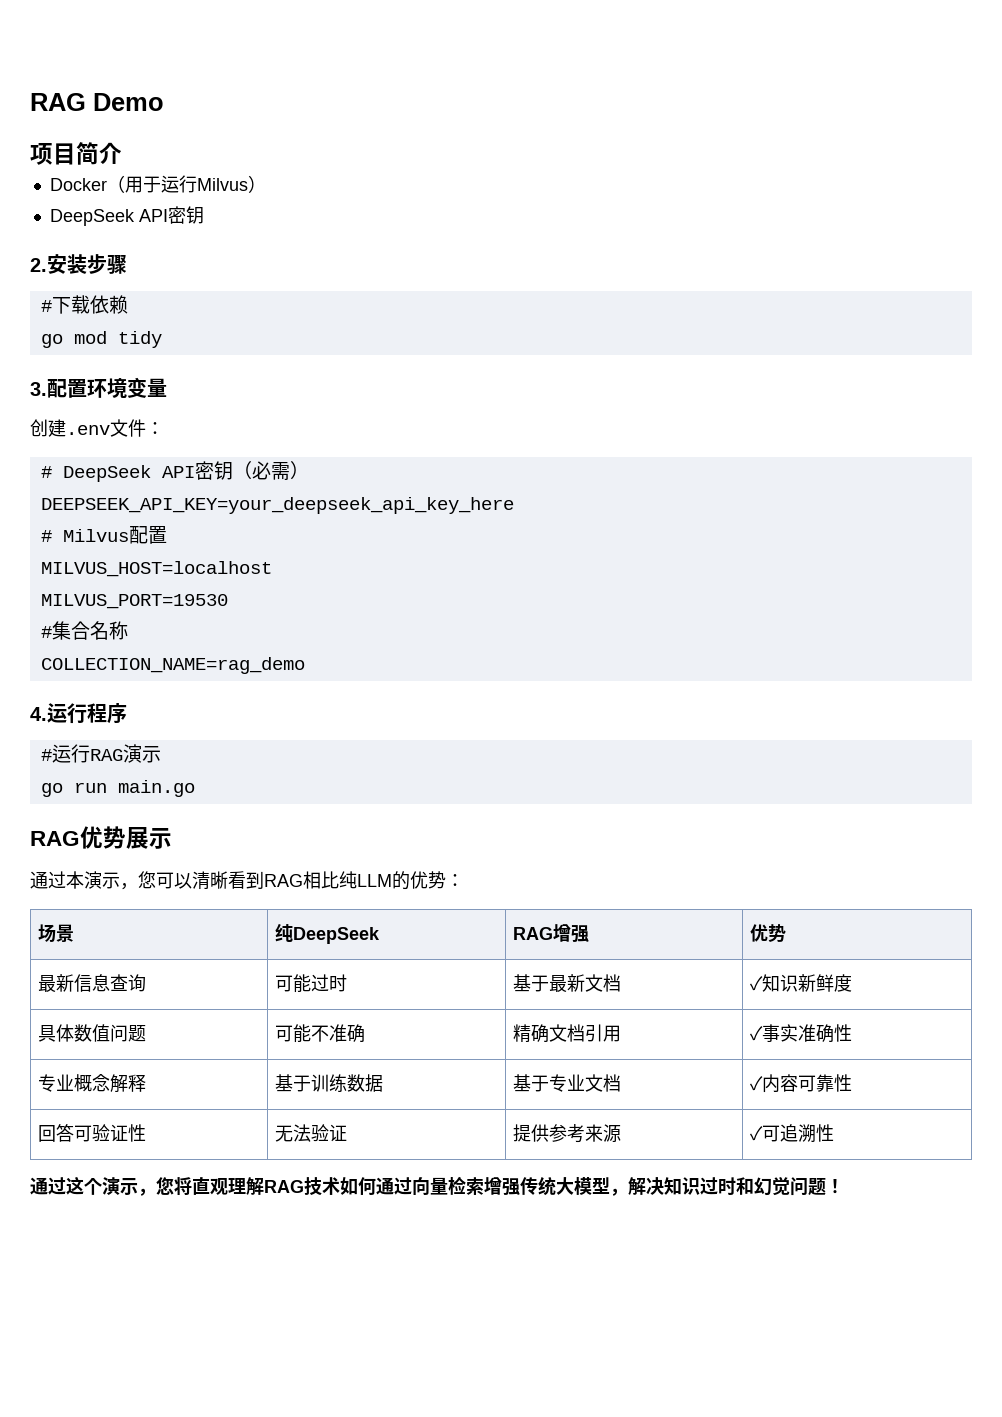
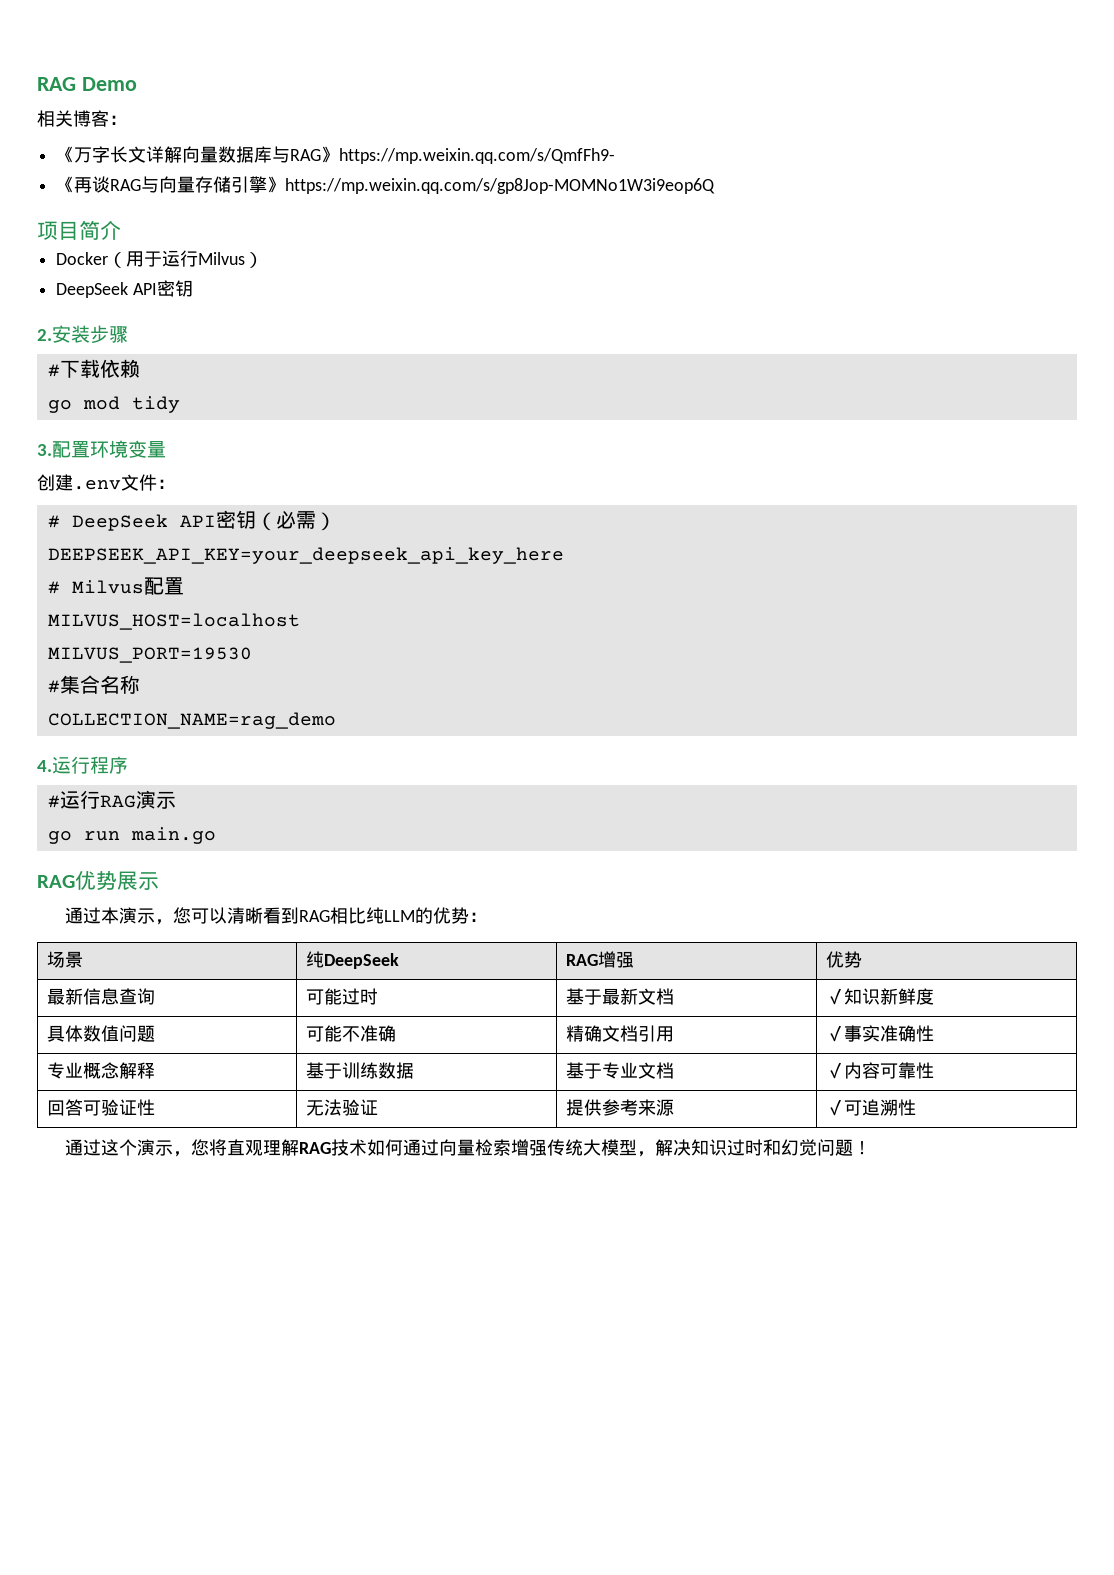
+ 相关博客：
+ 《万字长文详解向量数据库与RAG》https://mp.weixin.qq.com/s/QmfFh9-
+ 《再谈RAG与向量存储引擎》https://mp.weixin.qq.com/s/gp8Jop-MOMNo1W3i9eop6Q

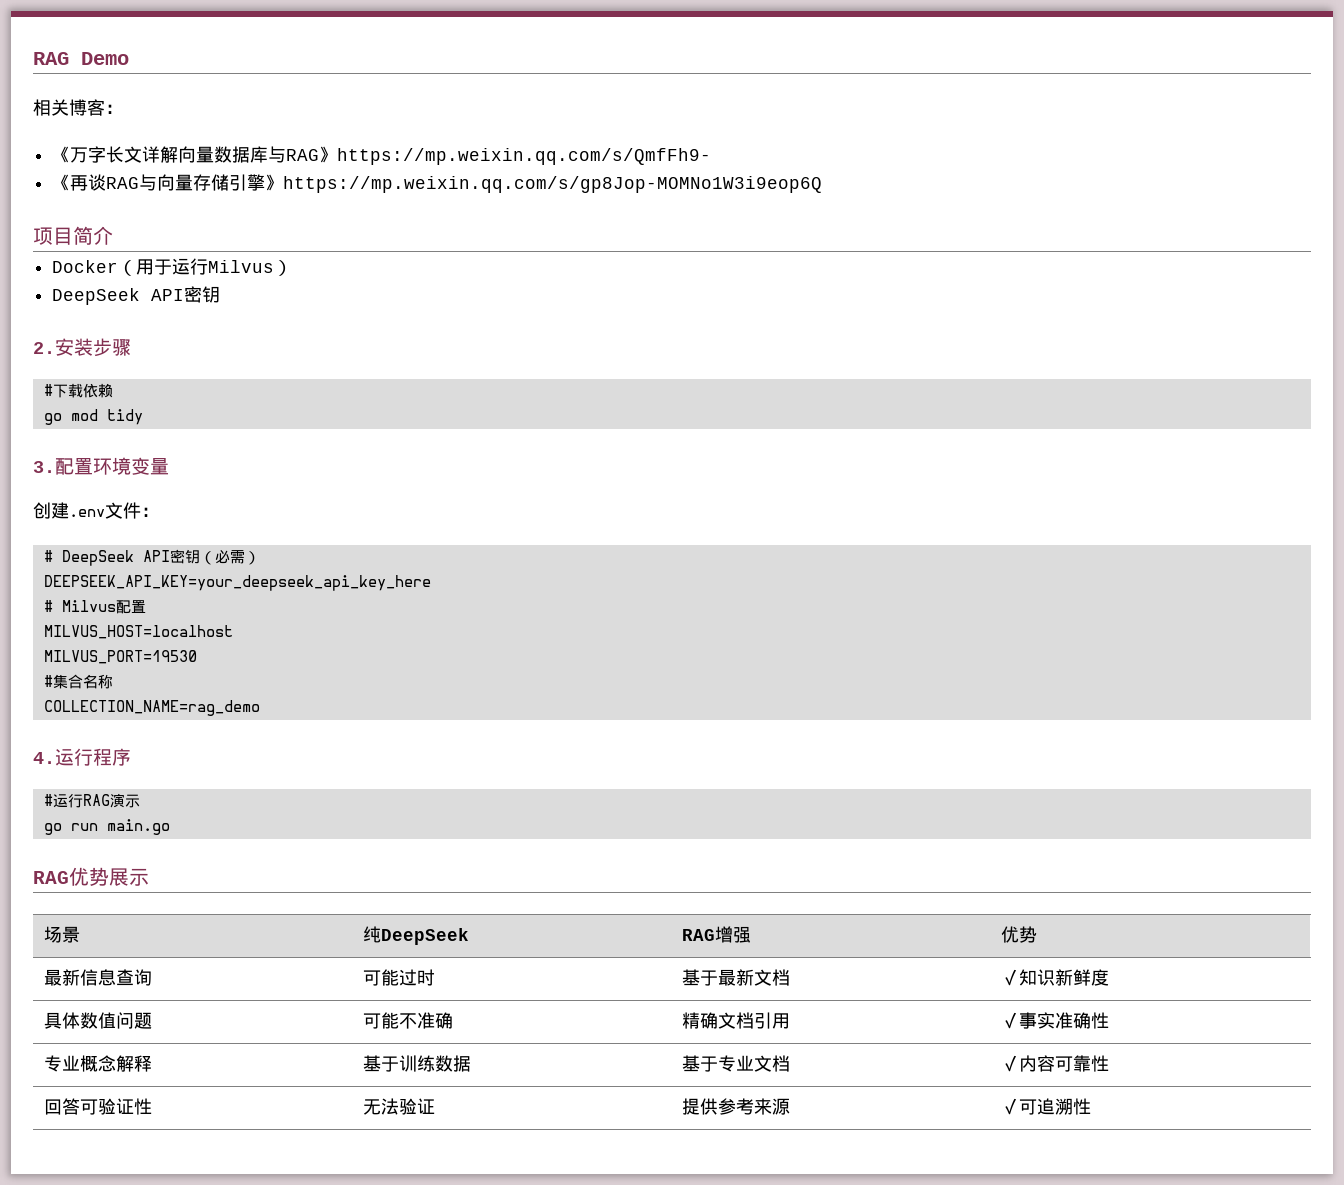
- 通过本演示，您可以清晰看到RAG相比纯LLM的优势：
- 通过这个演示，您将直观理解RAG技术如何通过向量检索增强传统大模型，解决知识过时和幻觉问题！

